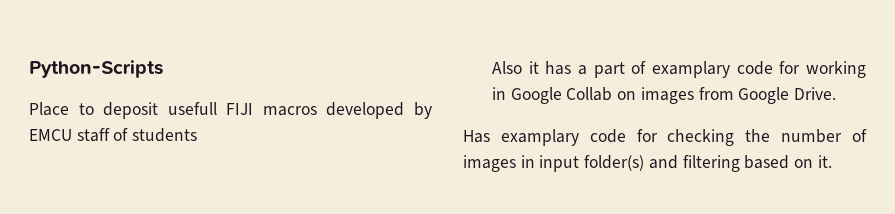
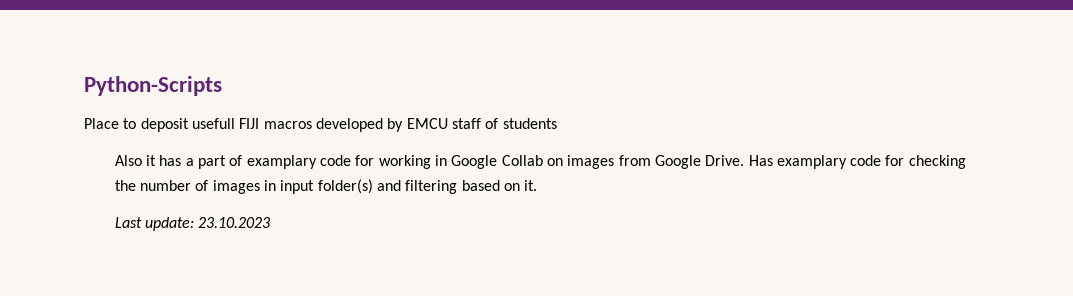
- Also it has a part of examplary code for working in Google Collab on images from Google Drive.
- Has examplary code for checking the number of images in input folder(s) and filtering based on it.
+ Also it has a part of examplary code for working in Google Collab on images from Google Drive. Has examplary code for checking the number of images in input folder(s) and filtering based on it.
+ Last update: 23.10.2023

